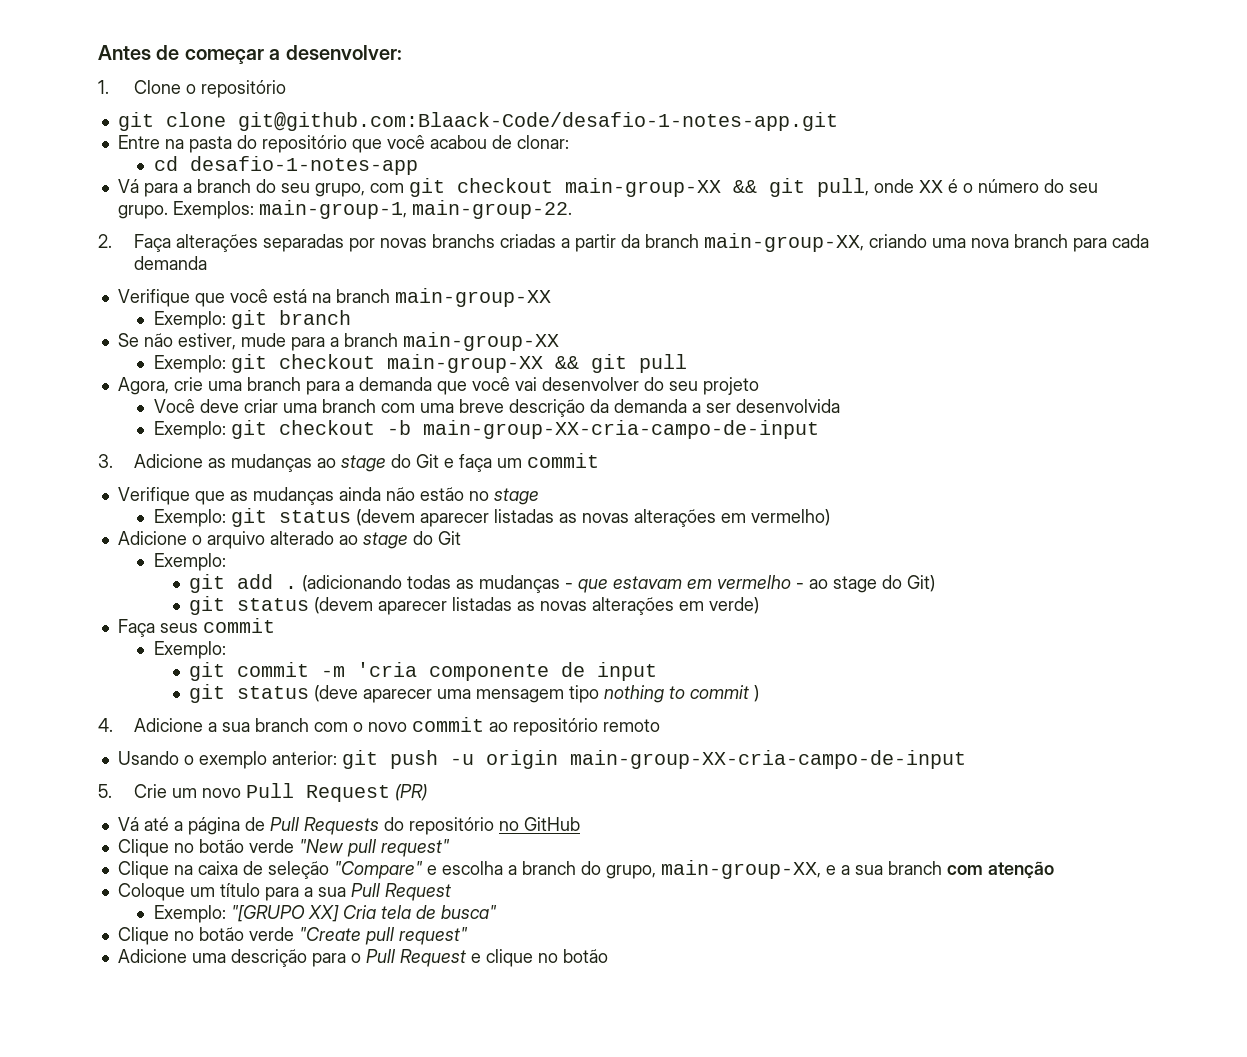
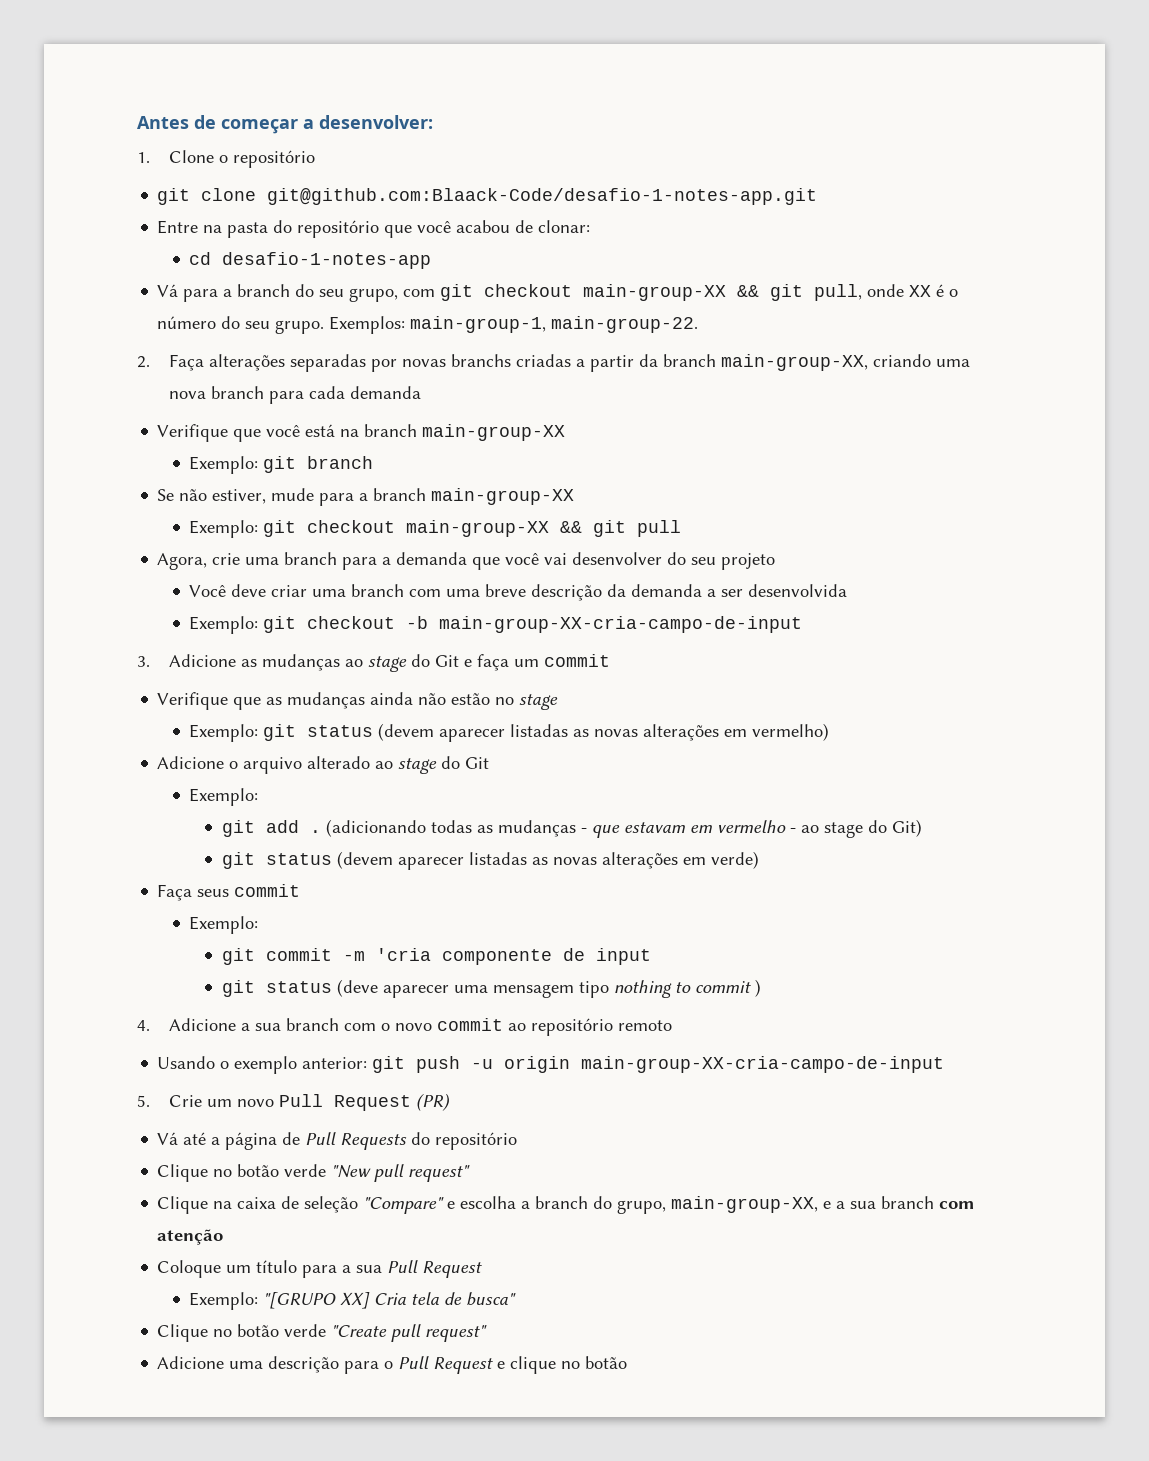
- Vá até a página de Pull Requests do repositório no GitHub
+ Vá até a página de Pull Requests do repositório

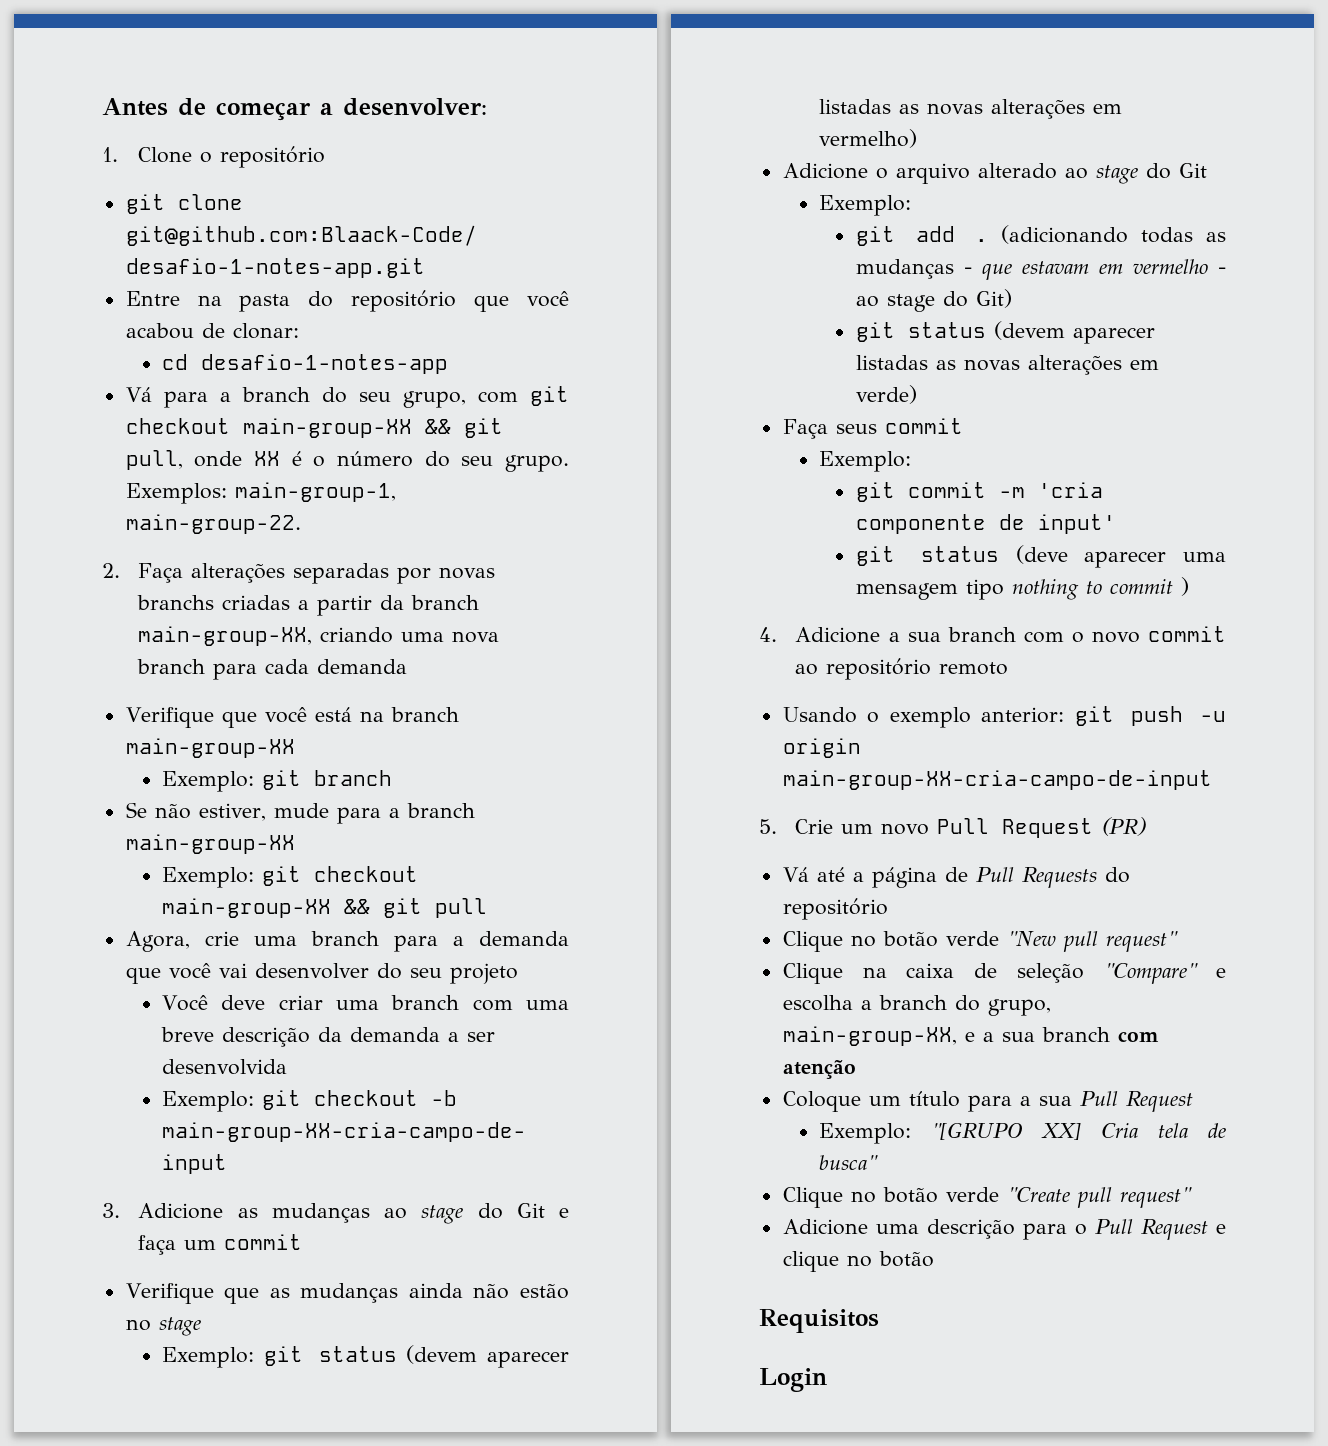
- git commit -m 'cria componente de input
+ git commit -m 'cria componente de input'
+ Requisitos
+ Login

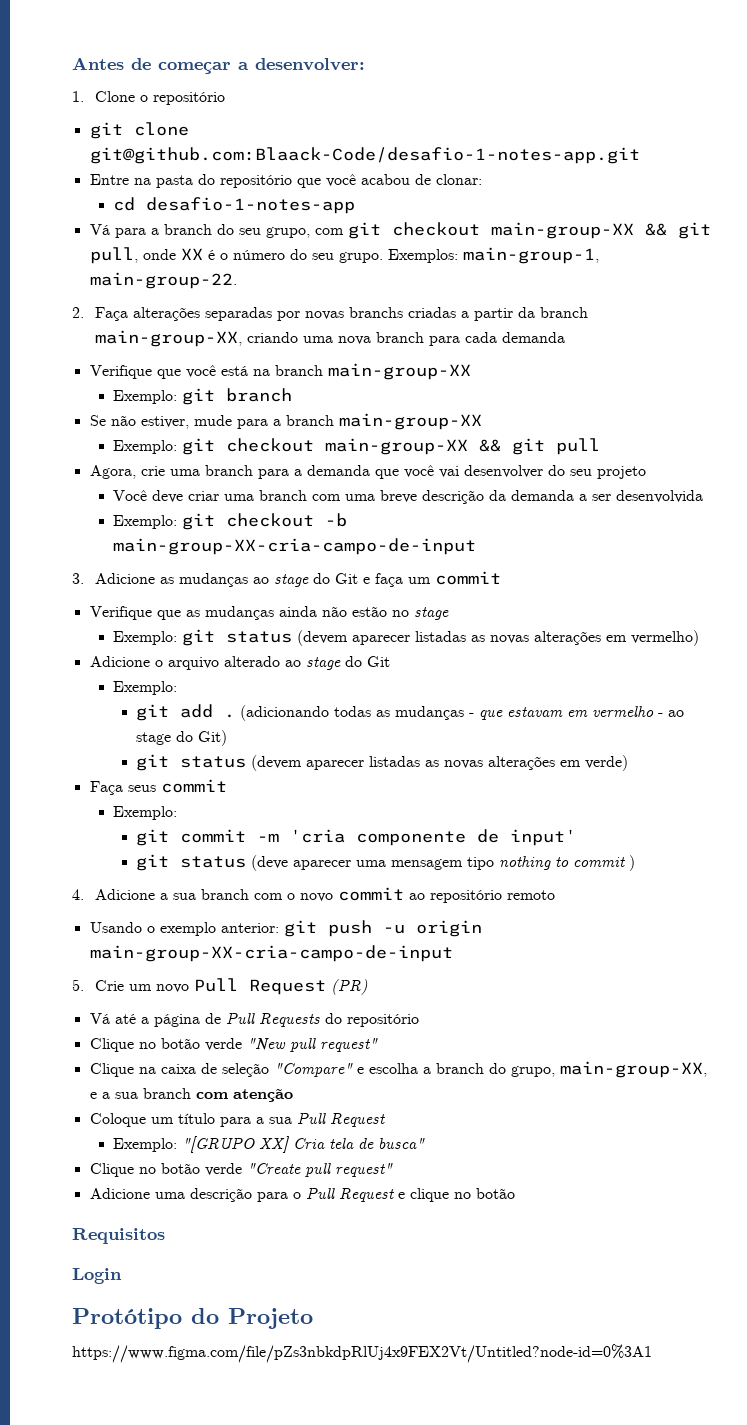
+ Protótipo do Projeto
+ https://www.figma.com/file/pZs3nbkdpRlUj4x9FEX2Vt/Untitled?node-id=0%3A1

